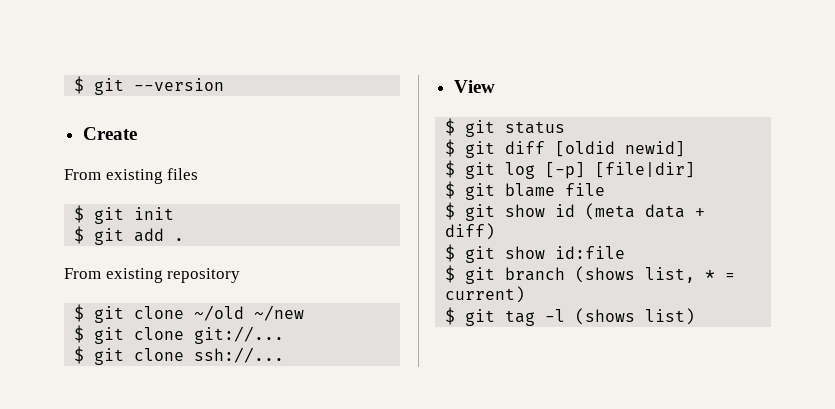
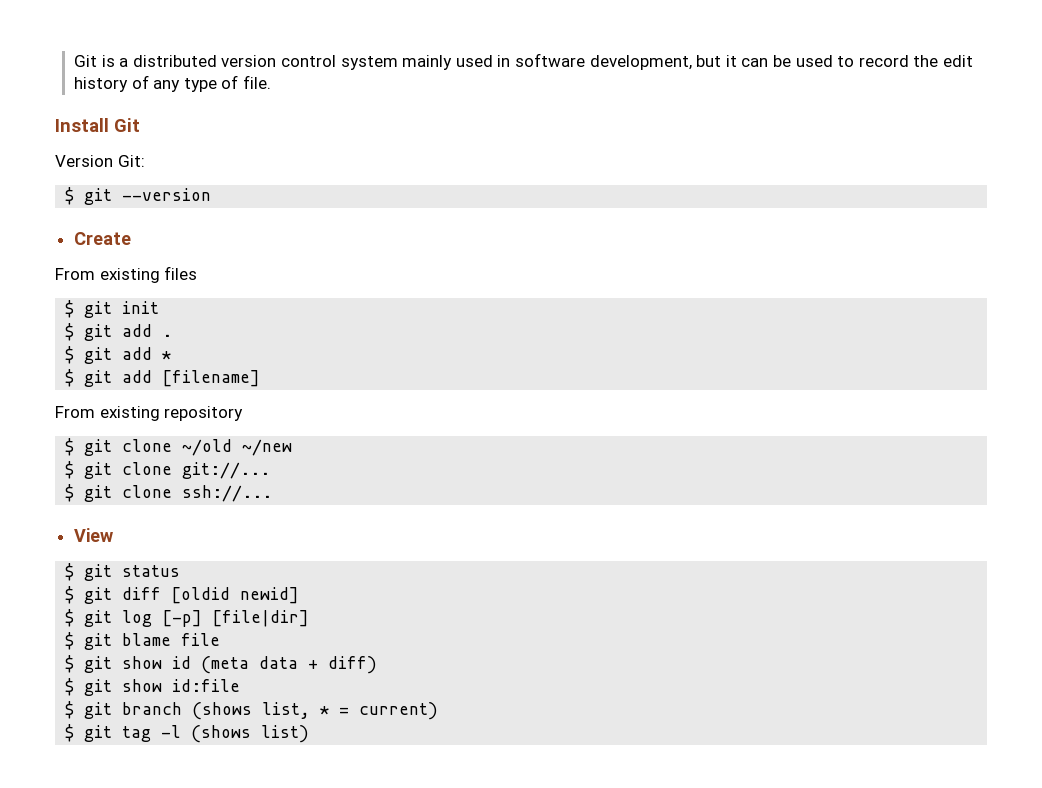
+ Git is a distributed version control system mainly used in software development, but it can be used to record the edit history of any type of file.
+ Install Git
+ Version Git:
+ $ git add *
+ $ git add [filename]

